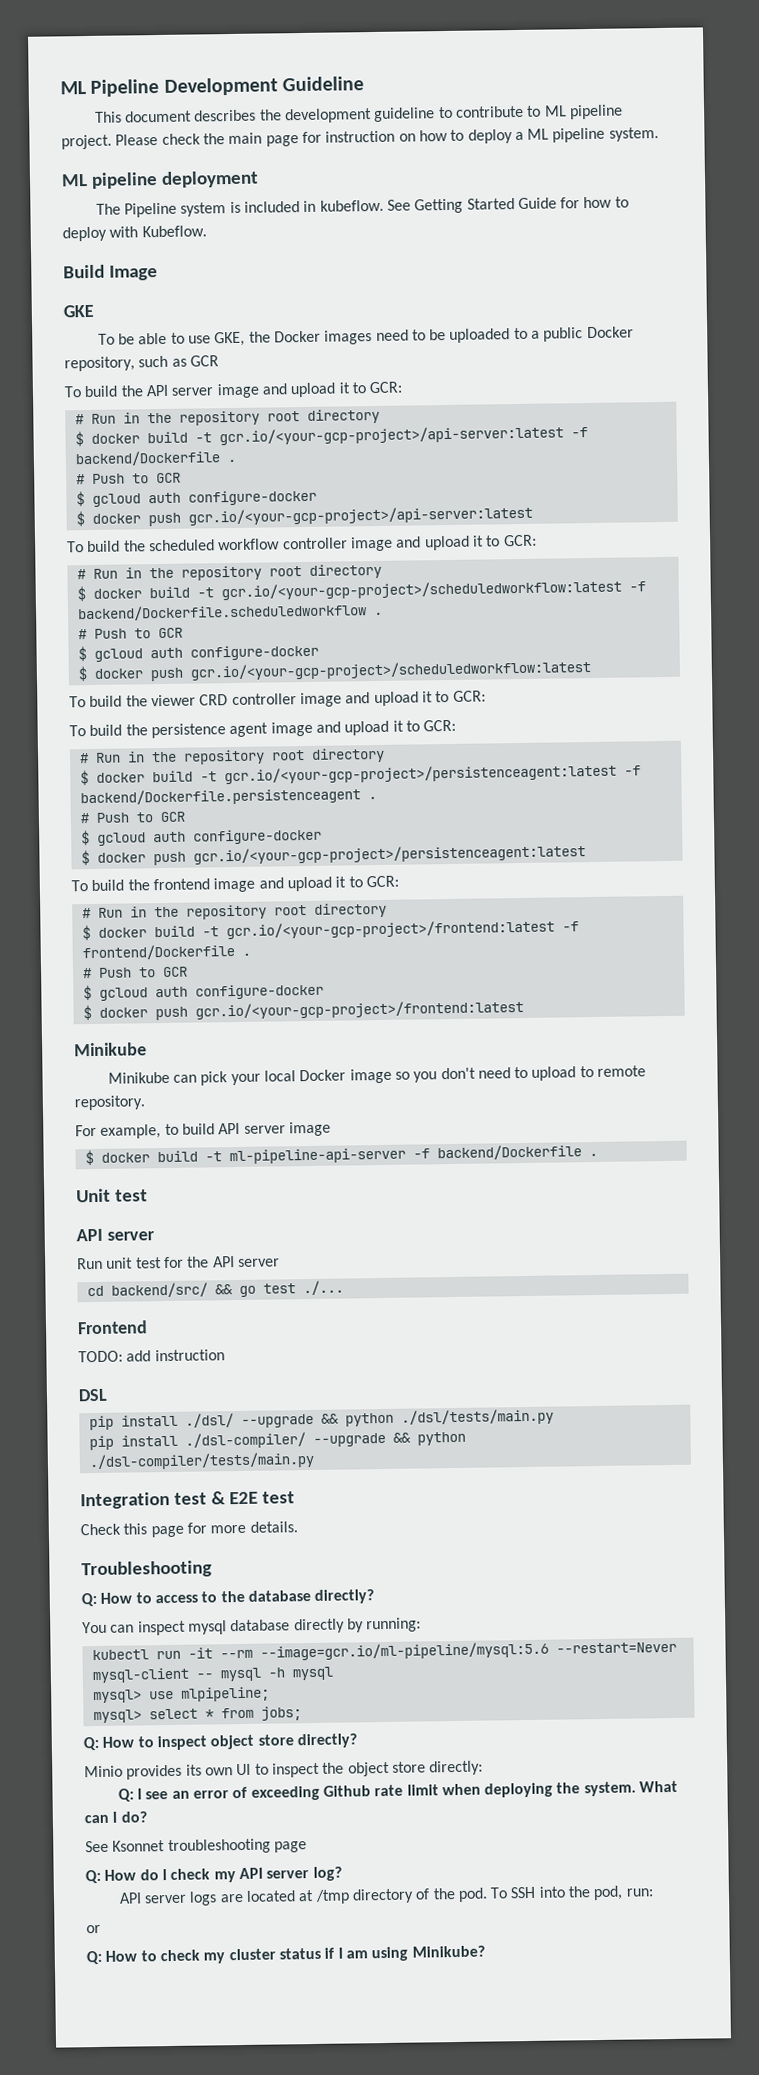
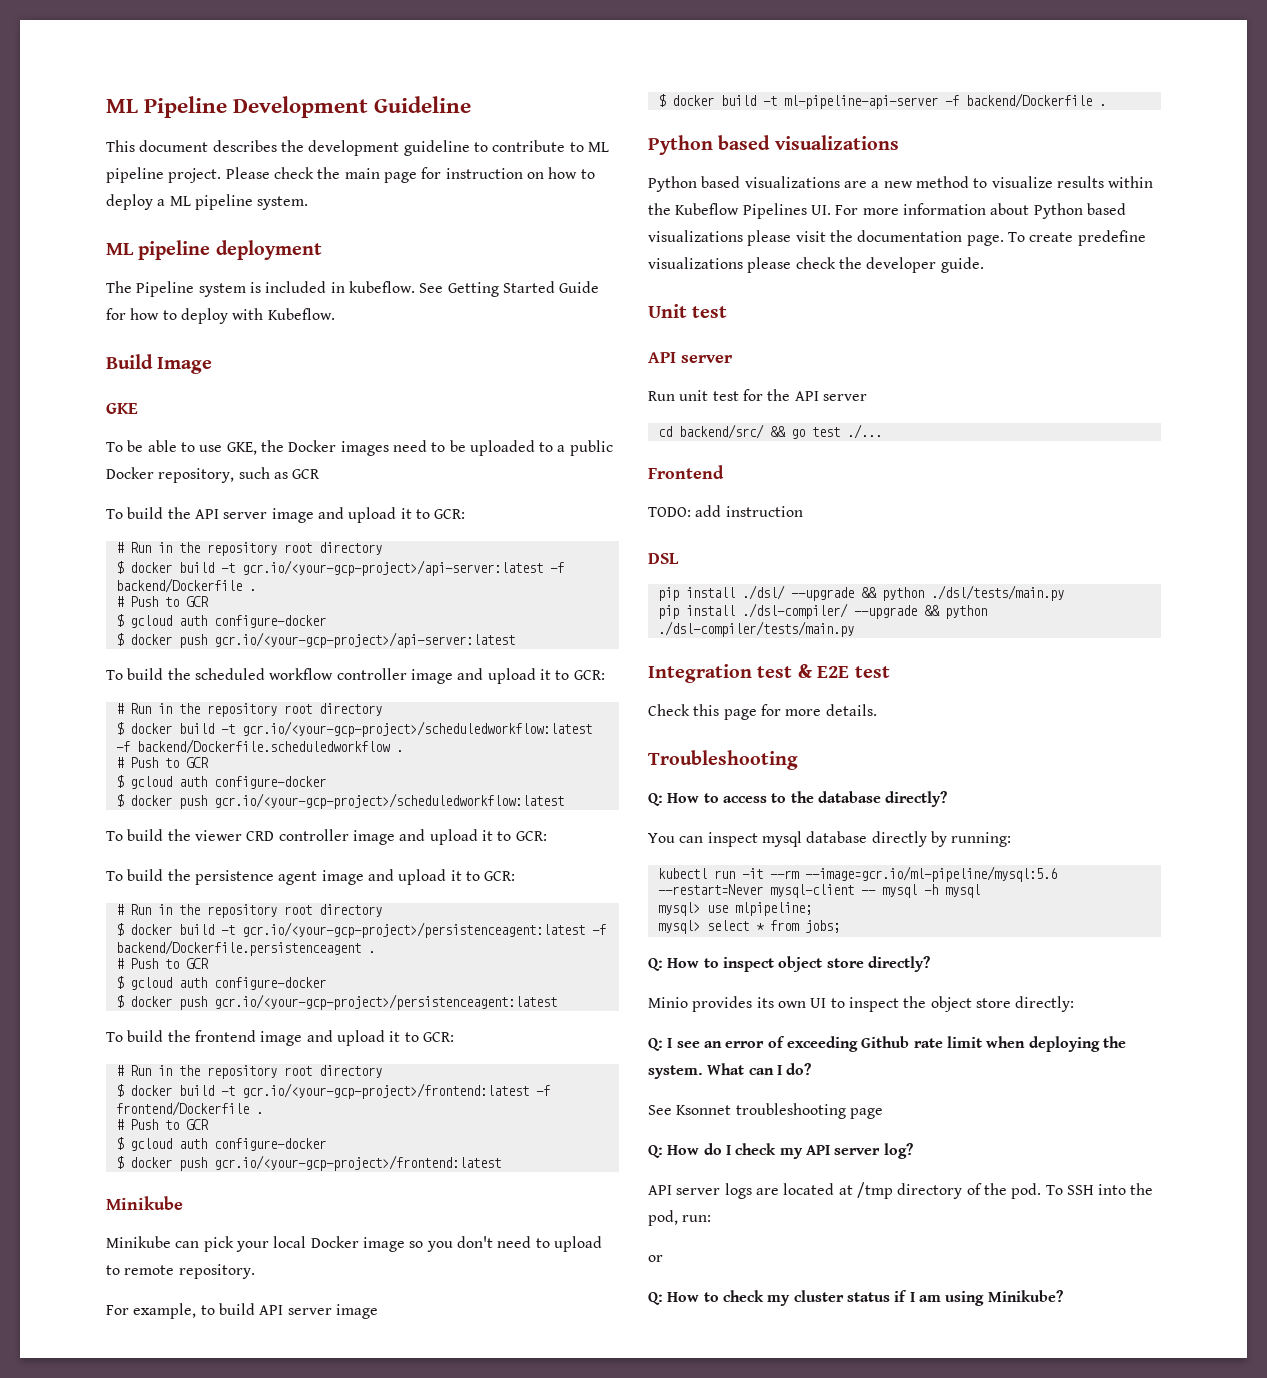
  $ docker build -t ml-pipeline-api-server -f backend/Dockerfile .
+ Python based visualizations
+ Python based visualizations are a new method to visualize results within the Kubeflow Pipelines UI. For more information about Python based visualizations please visit the documentation page. To create predefine visualizations please check the developer guide.

